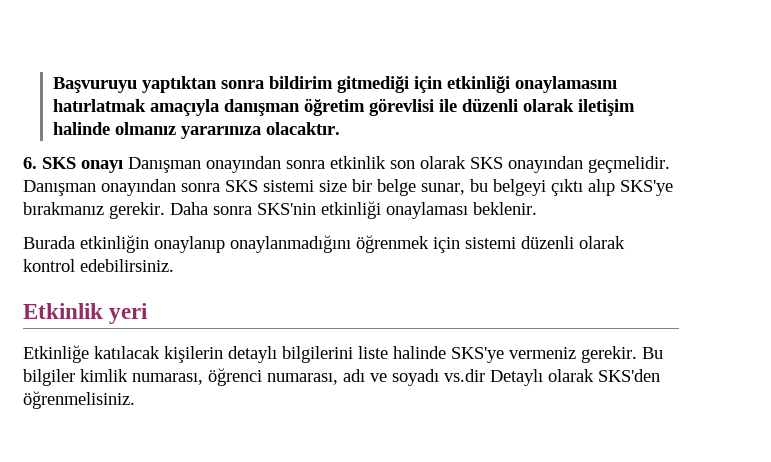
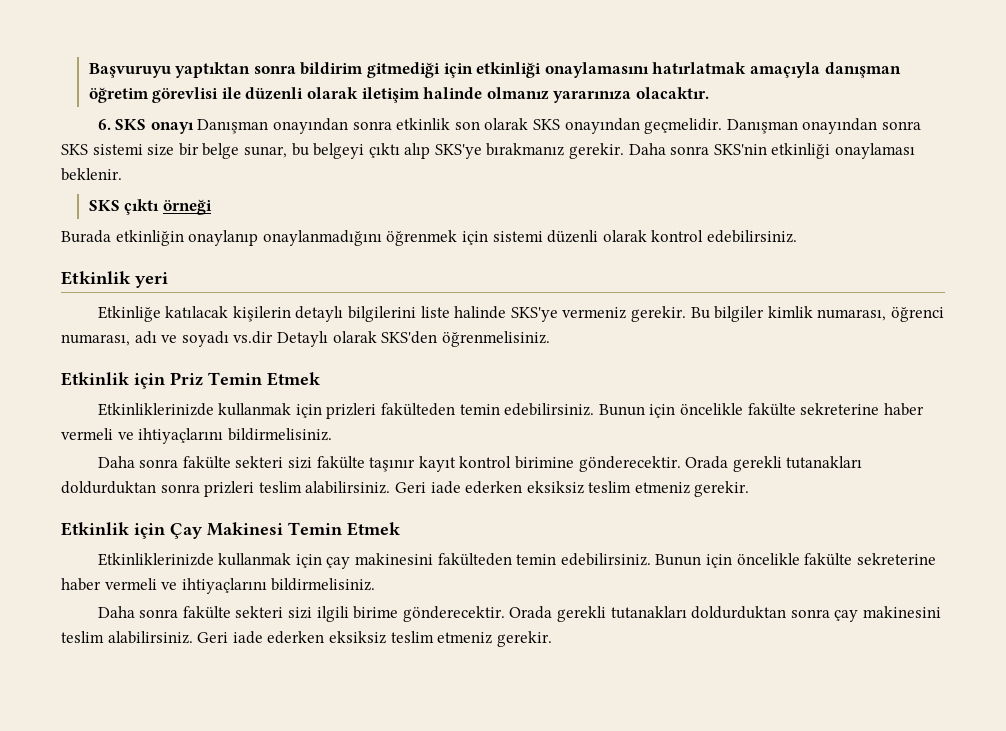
+ SKS çıktı örneği
+ Etkinlik için Priz Temin Etmek
+ Etkinliklerinizde kullanmak için prizleri fakülteden temin edebilirsiniz. Bunun için öncelikle fakülte sekreterine haber vermeli ve ihtiyaçlarını bildirmelisiniz.
+ Daha sonra fakülte sekteri sizi fakülte taşınır kayıt kontrol birimine gönderecektir. Orada gerekli tutanakları doldurduktan sonra prizleri teslim alabilirsiniz. Geri iade ederken eksiksiz teslim etmeniz gerekir.
+ Etkinlik için Çay Makinesi Temin Etmek
+ Etkinliklerinizde kullanmak için çay makinesini fakülteden temin edebilirsiniz. Bunun için öncelikle fakülte sekreterine haber vermeli ve ihtiyaçlarını bildirmelisiniz.
+ Daha sonra fakülte sekteri sizi ilgili birime gönderecektir. Orada gerekli tutanakları doldurduktan sonra çay makinesini teslim alabilirsiniz. Geri iade ederken eksiksiz teslim etmeniz gerekir.

